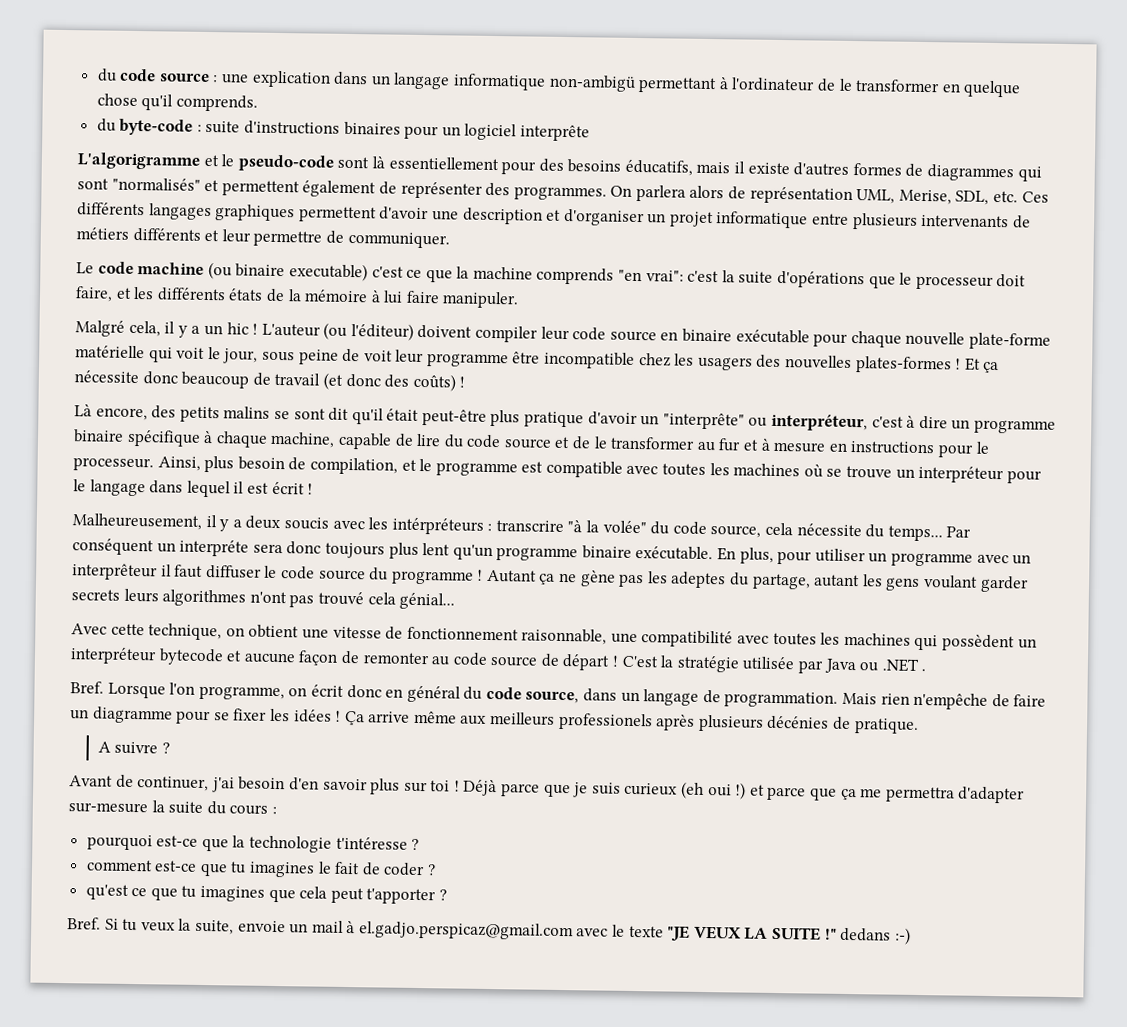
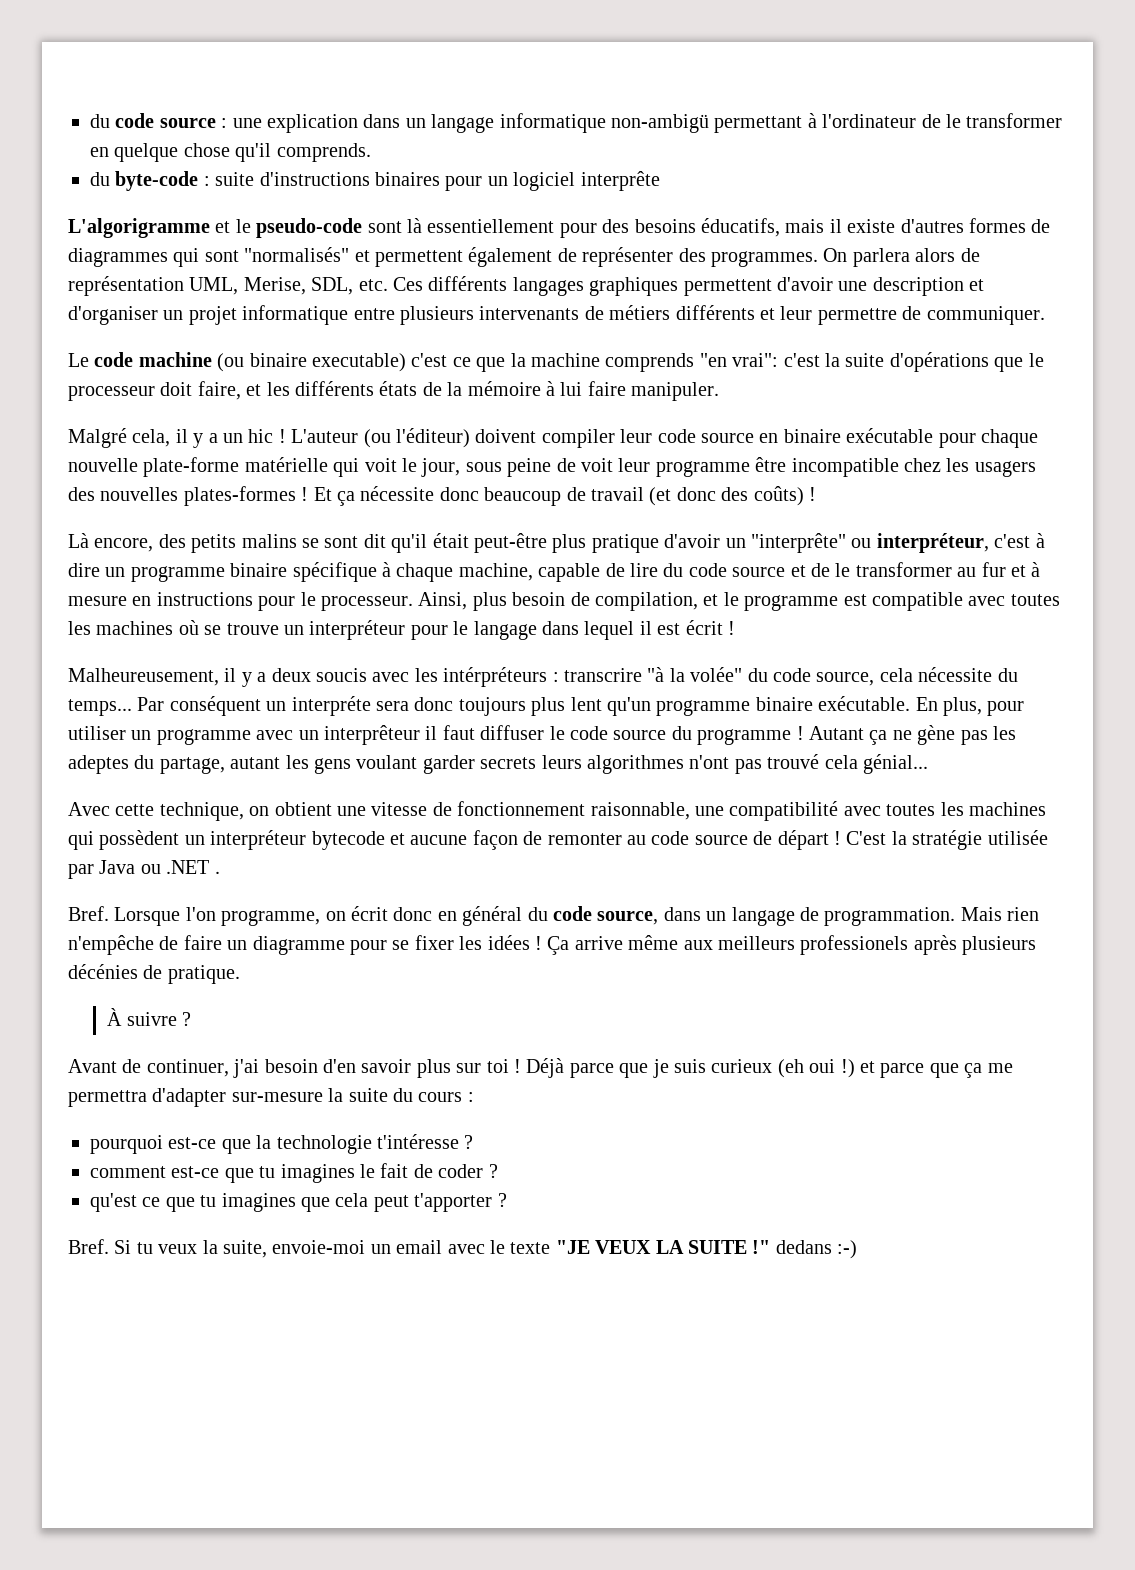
- A suivre ?
+ À suivre ?
- Si tu veux la suite, envoie un mail à el.gadjo.perspicaz@gmail.com avec le texte "JE VEUX LA SUITE !" dedans :-)
+ Si tu veux la suite, envoie-moi un email avec le texte "JE VEUX LA SUITE !" dedans :-)

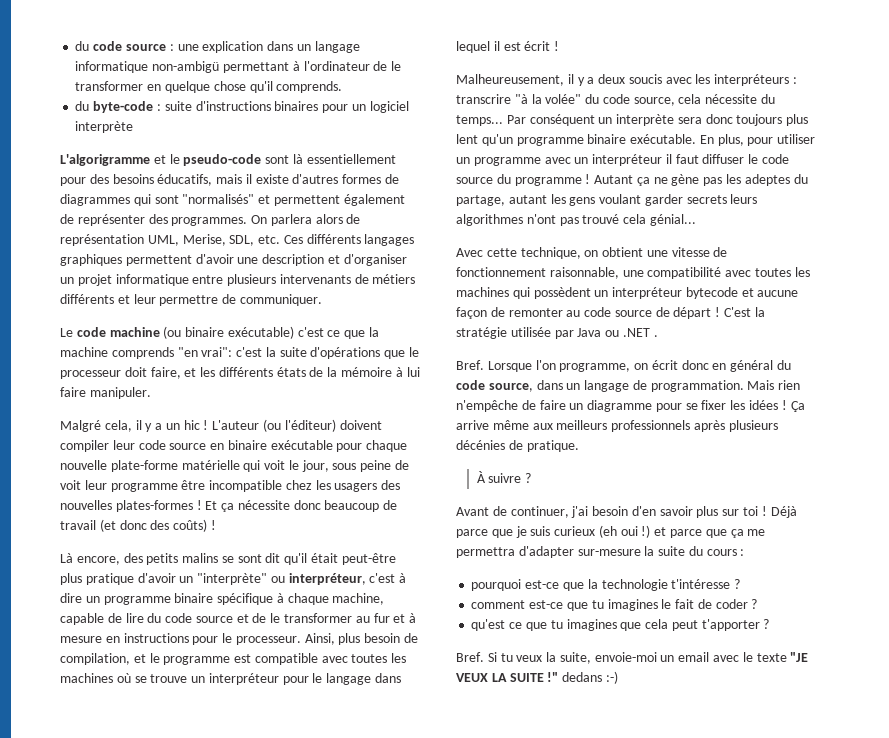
- du byte-code : suite d'instructions binaires pour un logiciel interprête
+ du byte-code : suite d'instructions binaires pour un logiciel interprète
- Le code machine (ou binaire executable) c'est ce que la machine comprends "en vrai": c'est la suite d'opérations que le processeur doit faire, et les différents états de la mémoire à lui faire manipuler.
+ Le code machine (ou binaire exécutable) c'est ce que la machine comprends "en vrai": c'est la suite d'opérations que le processeur doit faire, et les différents états de la mémoire à lui faire manipuler.
- Là encore, des petits malins se sont dit qu'il était peut-être plus pratique d'avoir un "interprête" ou interpréteur, c'est à dire un programme binaire spécifique à chaque machine, capable de lire du code source et de le transformer au fur et à mesure en instructions pour le processeur.
+ Là encore, des petits malins se sont dit qu'il était peut-être plus pratique d'avoir un "interprète" ou interpréteur, c'est à dire un programme binaire spécifique à chaque machine, capable de lire du code source et de le transformer au fur et à mesure en instructions pour le processeur.
- Malheureusement, il y a deux soucis avec les intérpréteurs : transcrire "à la volée" du code source, cela nécessite du temps...
+ Malheureusement, il y a deux soucis avec les interpréteurs : transcrire "à la volée" du code source, cela nécessite du temps...
- Par conséquent un interpréte sera donc toujours plus lent qu'un programme binaire exécutable.
+ Par conséquent un interprète sera donc toujours plus lent qu'un programme binaire exécutable.
- En plus, pour utiliser un programme avec un interprêteur il faut diffuser le code source du programme !
+ En plus, pour utiliser un programme avec un interpréteur il faut diffuser le code source du programme !
- Ça arrive même aux meilleurs professionels après plusieurs décénies de pratique.
+ Ça arrive même aux meilleurs professionnels après plusieurs décénies de pratique.

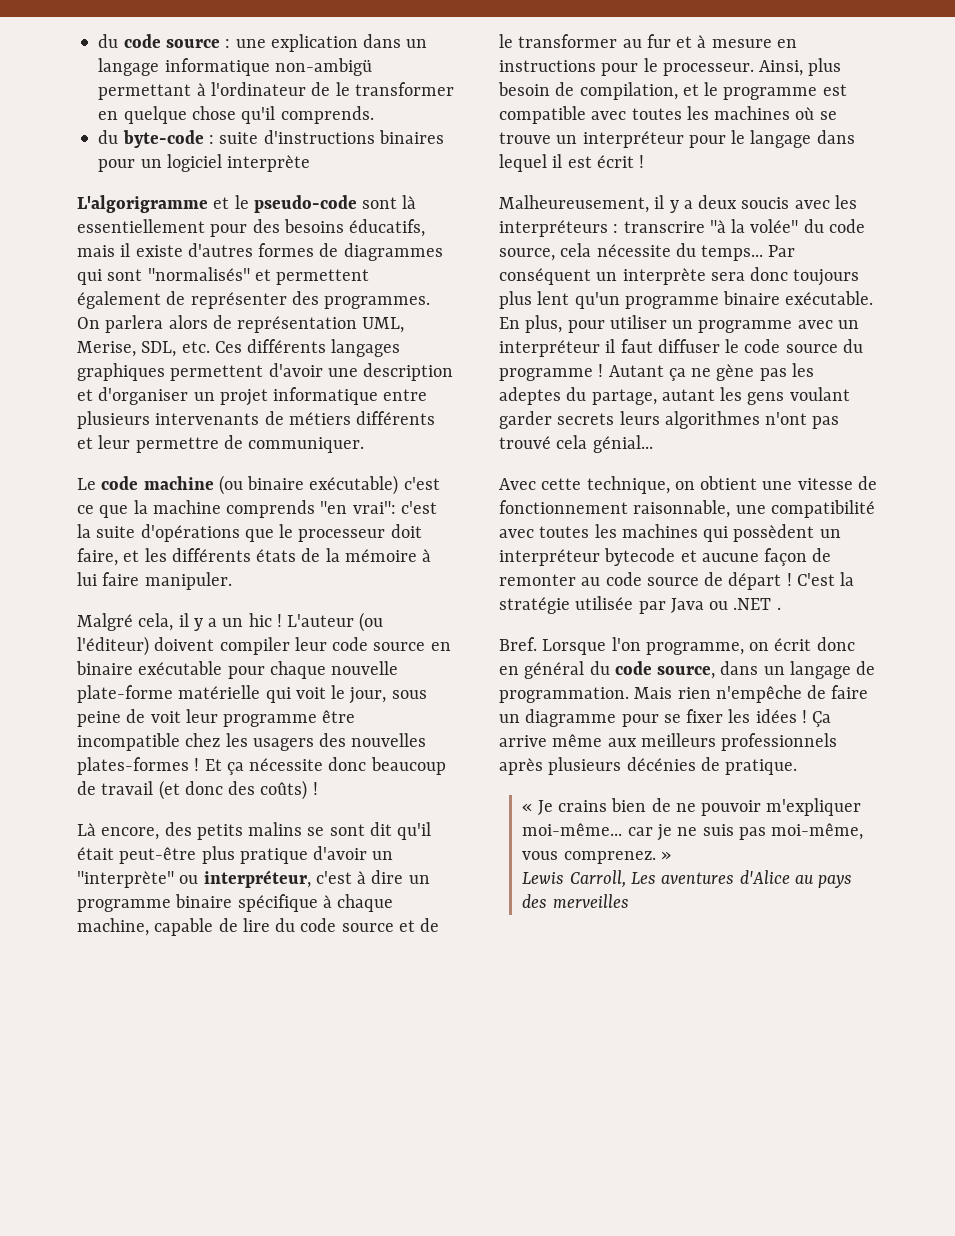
- À suivre ?
- Avant de continuer, j'ai besoin d'en savoir plus sur toi ! Déjà parce que je suis curieux (eh oui !) et parce que ça me permettra d'adapter sur-mesure la suite du cours :
- pourquoi est-ce que la technologie t'intéresse ?
- comment est-ce que tu imagines le fait de coder ?
- qu'est ce que tu imagines que cela peut t'apporter ?
- Bref. Si tu veux la suite, envoie-moi un email avec le texte "JE VEUX LA SUITE !" dedans :-)
+ « Je crains bien de ne pouvoir m'expliquer moi-même... car je ne suis pas moi-même, vous comprenez. »
+ Lewis Carroll, Les aventures d'Alice au pays des merveilles

